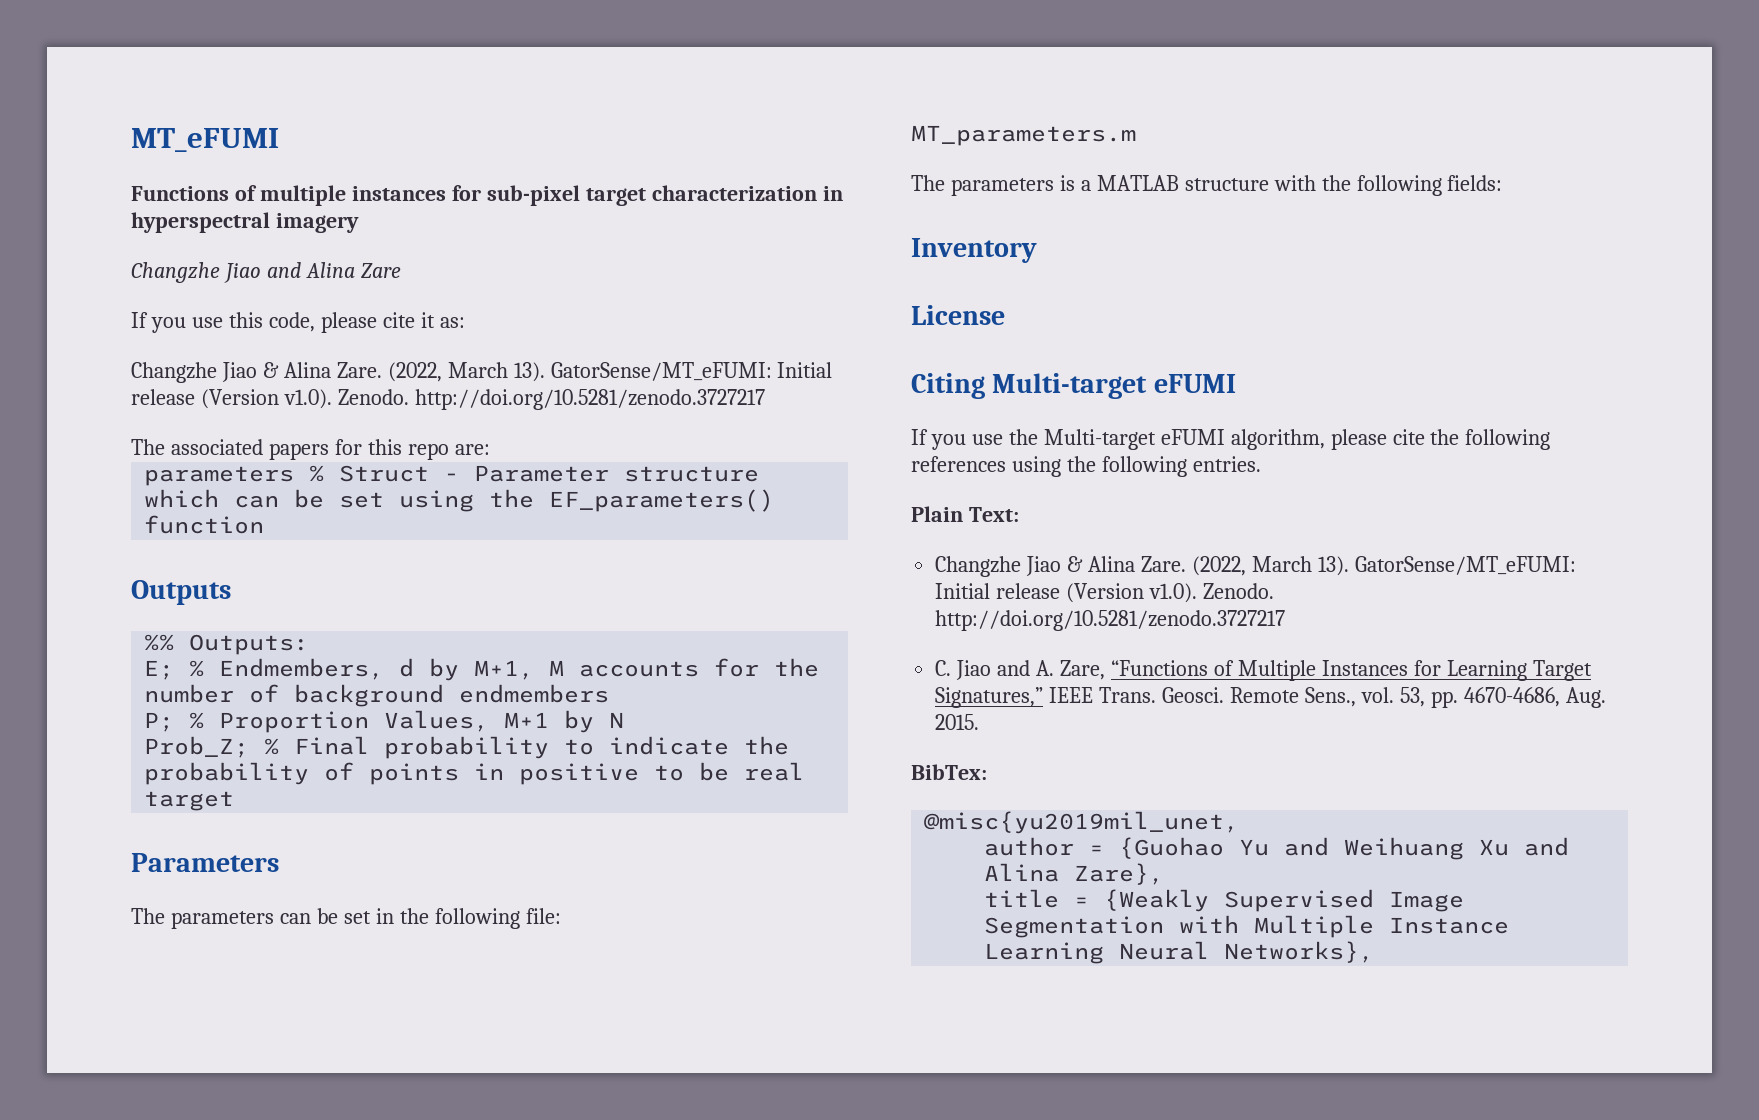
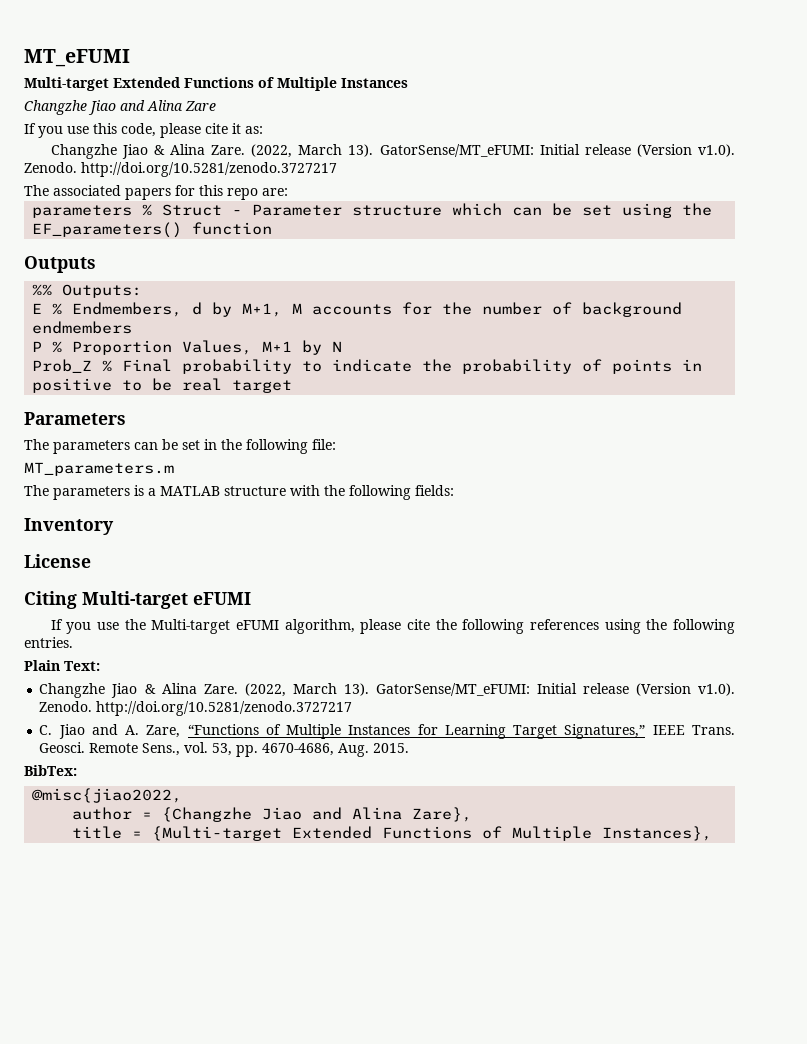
- Functions of multiple instances for sub-pixel target characterization in hyperspectral imagery
+ Multi-target Extended Functions of Multiple Instances
- E; % Endmembers, d by M+1, M accounts for the number of background endmembers
+ E % Endmembers, d by M+1, M accounts for the number of background endmembers
- P; % Proportion Values, M+1 by N
+ P % Proportion Values, M+1 by N
- Prob_Z; % Final probability to indicate the probability of points in positive to be real target
+ Prob_Z % Final probability to indicate the probability of points in positive to be real target
- @misc{yu2019mil_unet,
+ @misc{jiao2022,
- author = {Guohao Yu and Weihuang Xu and Alina Zare},
+ author = {Changzhe Jiao and Alina Zare},
- title = {Weakly Supervised Image Segmentation with Multiple Instance Learning Neural Networks},
+ title = {Multi-target Extended Functions of Multiple Instances},

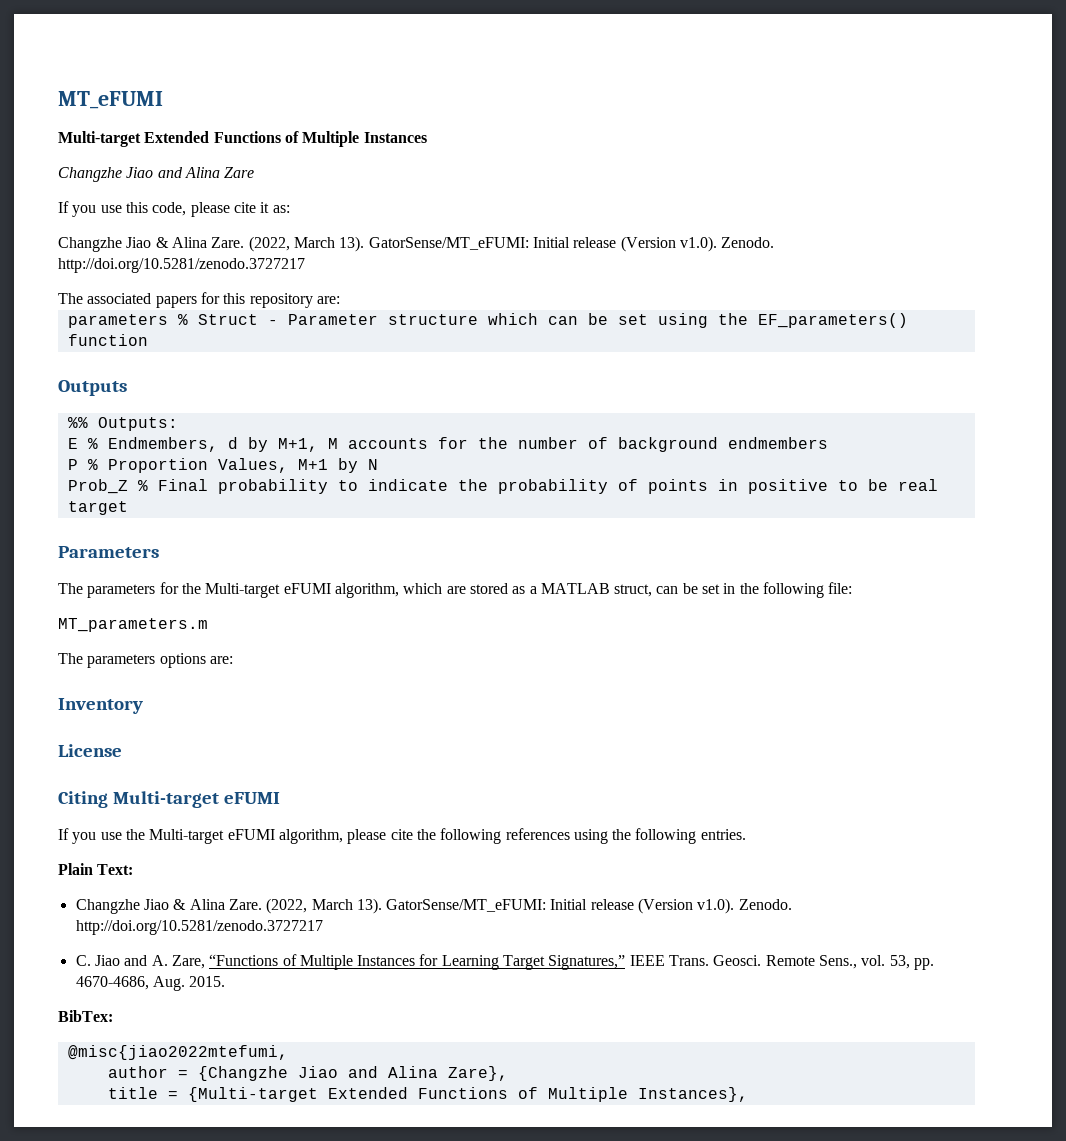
- The associated papers for this repo are:
+ The associated papers for this repository are:
- The parameters can be set in the following file:
+ The parameters for the Multi-target eFUMI algorithm, which are stored as a MATLAB struct, can be set in the following file:
- The parameters is a MATLAB structure with the following fields:
+ The parameters options are:
- @misc{jiao2022,
+ @misc{jiao2022mtefumi,

